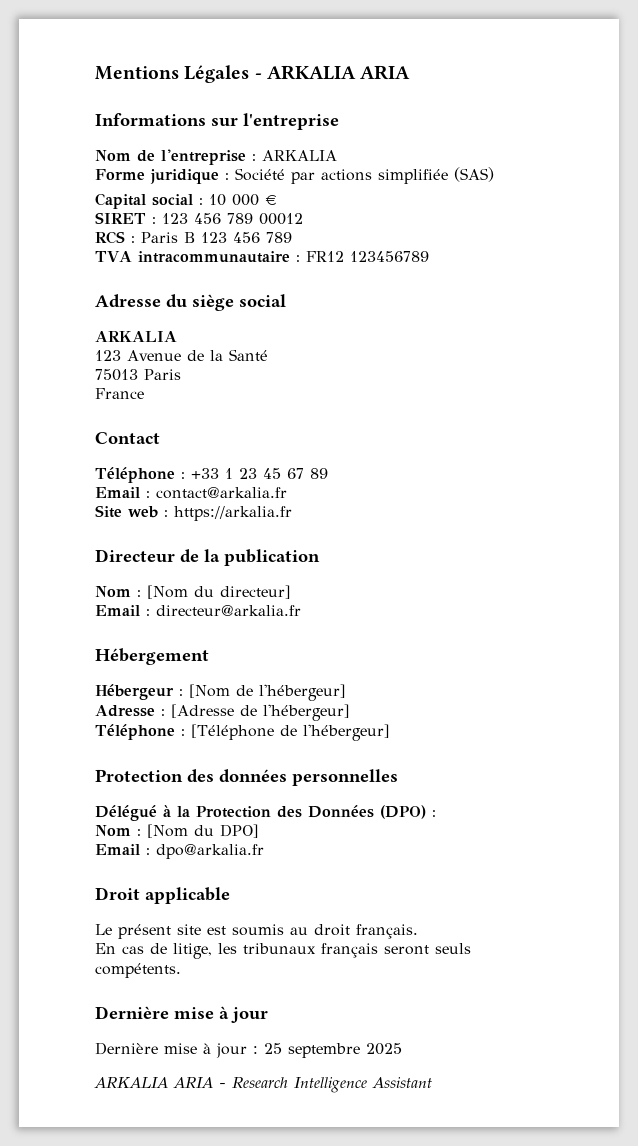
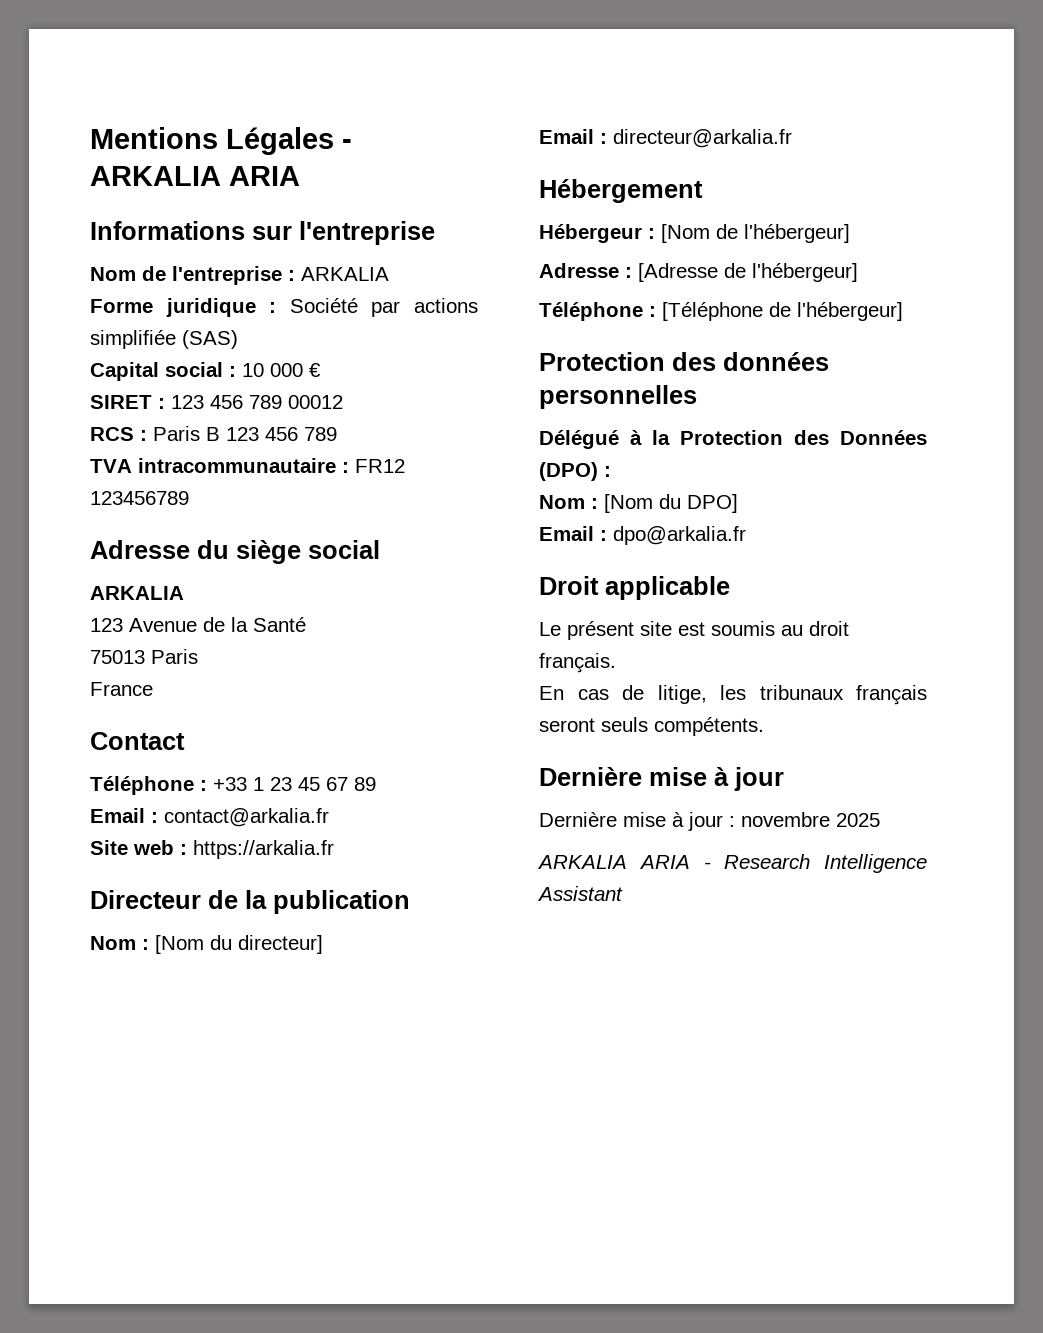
- Dernière mise à jour : 25 septembre 2025
+ Dernière mise à jour : novembre 2025

